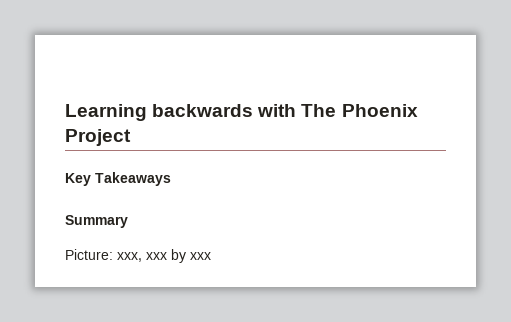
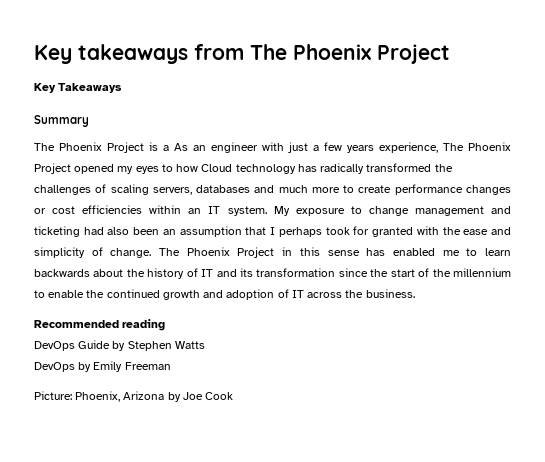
- Learning backwards with The Phoenix Project
+ Key takeaways from The Phoenix Project
- Picture: xxx, xxx by xxx
+ The Phoenix Project is a As an engineer with just a few years experience, The Phoenix Project opened my eyes to how Cloud technology has radically transformed the challenges of scaling servers, databases and much more to create performance changes or cost efficiencies within an IT system. My exposure to change management and ticketing had also been an assumption that I perhaps took for granted with the ease and simplicity of change. The Phoenix Project in this sense has enabled me to learn backwards about the history of IT and its transformation since the start of the millennium to enable the continued growth and adoption of IT across the business.
+ Recommended reading
+ DevOps Guide by Stephen Watts
+ DevOps by Emily Freeman
+ Picture: Phoenix, Arizona by Joe Cook

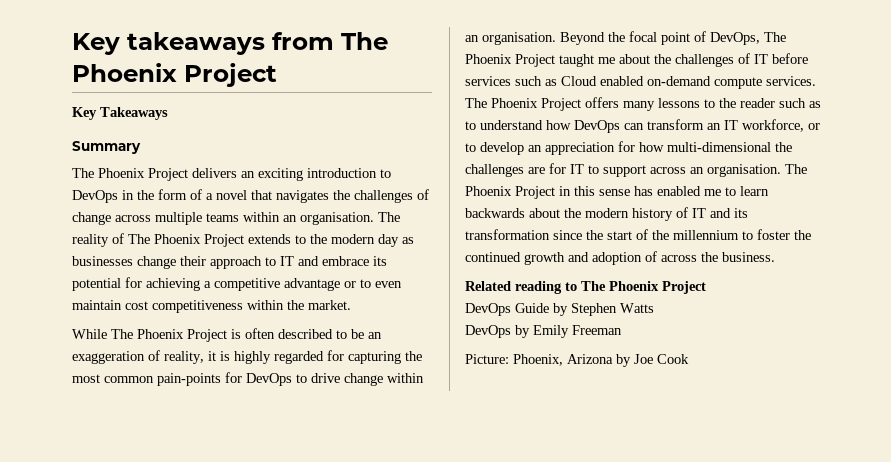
- The Phoenix Project is a As an engineer with just a few years experience, The Phoenix Project opened my eyes to how Cloud technology has radically transformed the challenges of scaling servers, databases and much more to create performance changes or cost efficiencies within an IT system. My exposure to change management and ticketing had also been an assumption that I perhaps took for granted with the ease and simplicity of change.
+ The Phoenix Project delivers an exciting introduction to DevOps in the form of a novel that navigates the challenges of change across multiple teams within an organisation. The reality of The Phoenix Project extends to the modern day as businesses change their approach to IT and embrace its potential for achieving a competitive advantage or to even maintain cost competitiveness within the market.
+ While The Phoenix Project is often described to be an exaggeration of reality, it is highly regarded for capturing the most common pain-points for DevOps to drive change within an organisation. Beyond the focal point of DevOps, The Phoenix Project taught me about the challenges of IT before services such as Cloud enabled on-demand compute services. The Phoenix Project offers many lessons to the reader such as to understand how DevOps can transform an IT workforce, or to develop an appreciation for how multi-dimensional the challenges are for IT to support across an organisation.
- The Phoenix Project in this sense has enabled me to learn backwards about the history of IT and its transformation since the start of the millennium to enable the continued growth and adoption of IT across the business.
+ The Phoenix Project in this sense has enabled me to learn backwards about the modern history of IT and its transformation since the start of the millennium to foster the continued growth and adoption of across the business.
- Recommended reading
+ Related reading to The Phoenix Project

